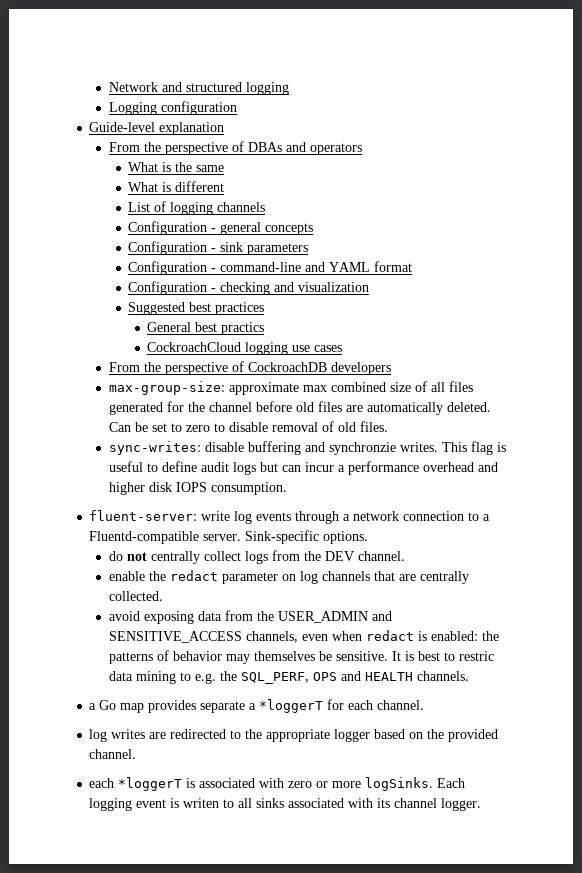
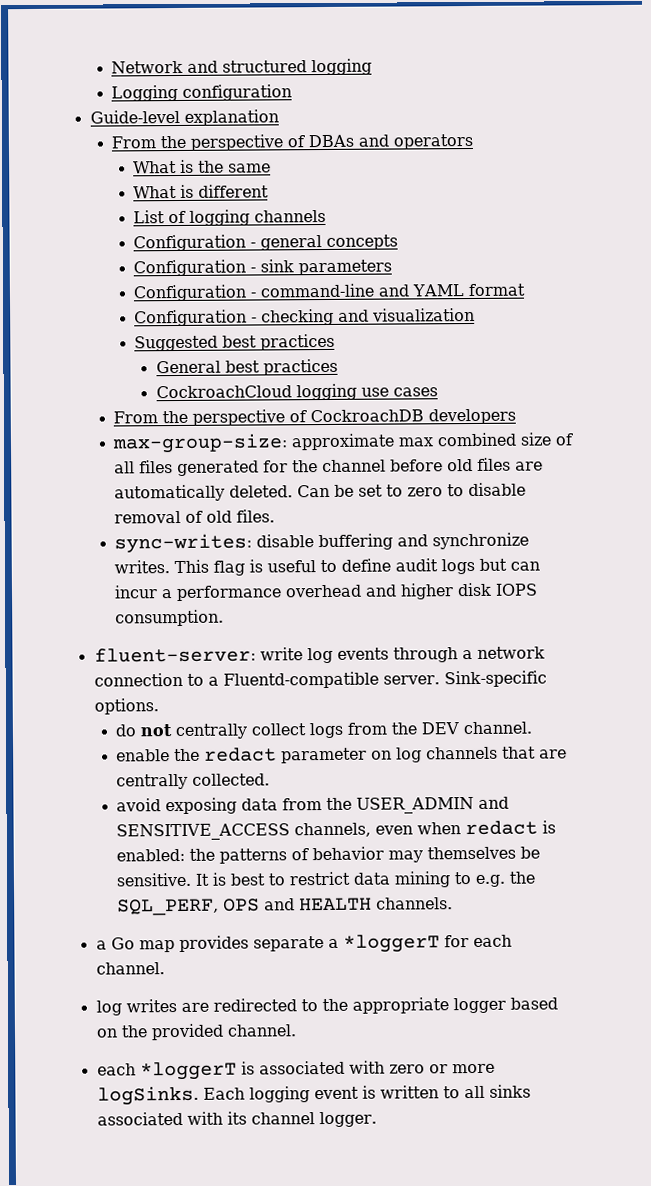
- General best practics
+ General best practices
- sync-writes: disable buffering and synchronzie writes.
+ sync-writes: disable buffering and synchronize writes.
- It is best to restric data mining to e.g. the SQL_PERF, OPS and HEALTH channels.
+ It is best to restrict data mining to e.g. the SQL_PERF, OPS and HEALTH channels.
- Each logging event is writen to all sinks associated with its channel logger.
+ Each logging event is written to all sinks associated with its channel logger.

